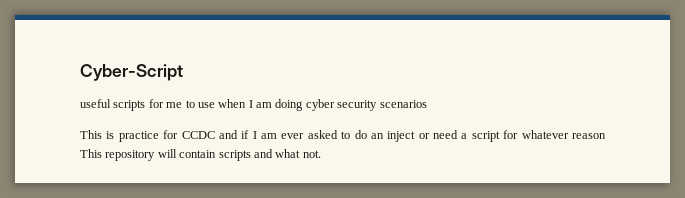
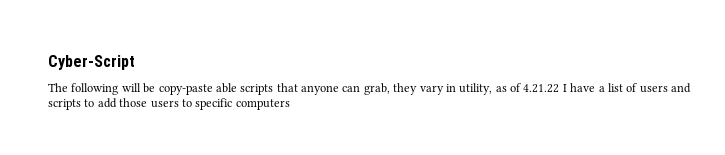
- useful scripts for me to use when I am doing cyber security scenarios
- This is practice for CCDC and if I am ever asked to do an inject or need a script for whatever reason This repository will contain scripts and what not.
+ The following will be copy-paste able scripts that anyone can grab, they vary in utility, as of 4.21.22 I have a list of users and scripts to add those users to specific computers

